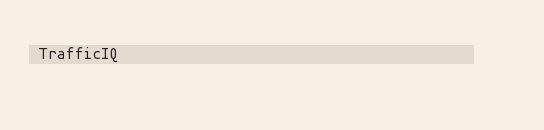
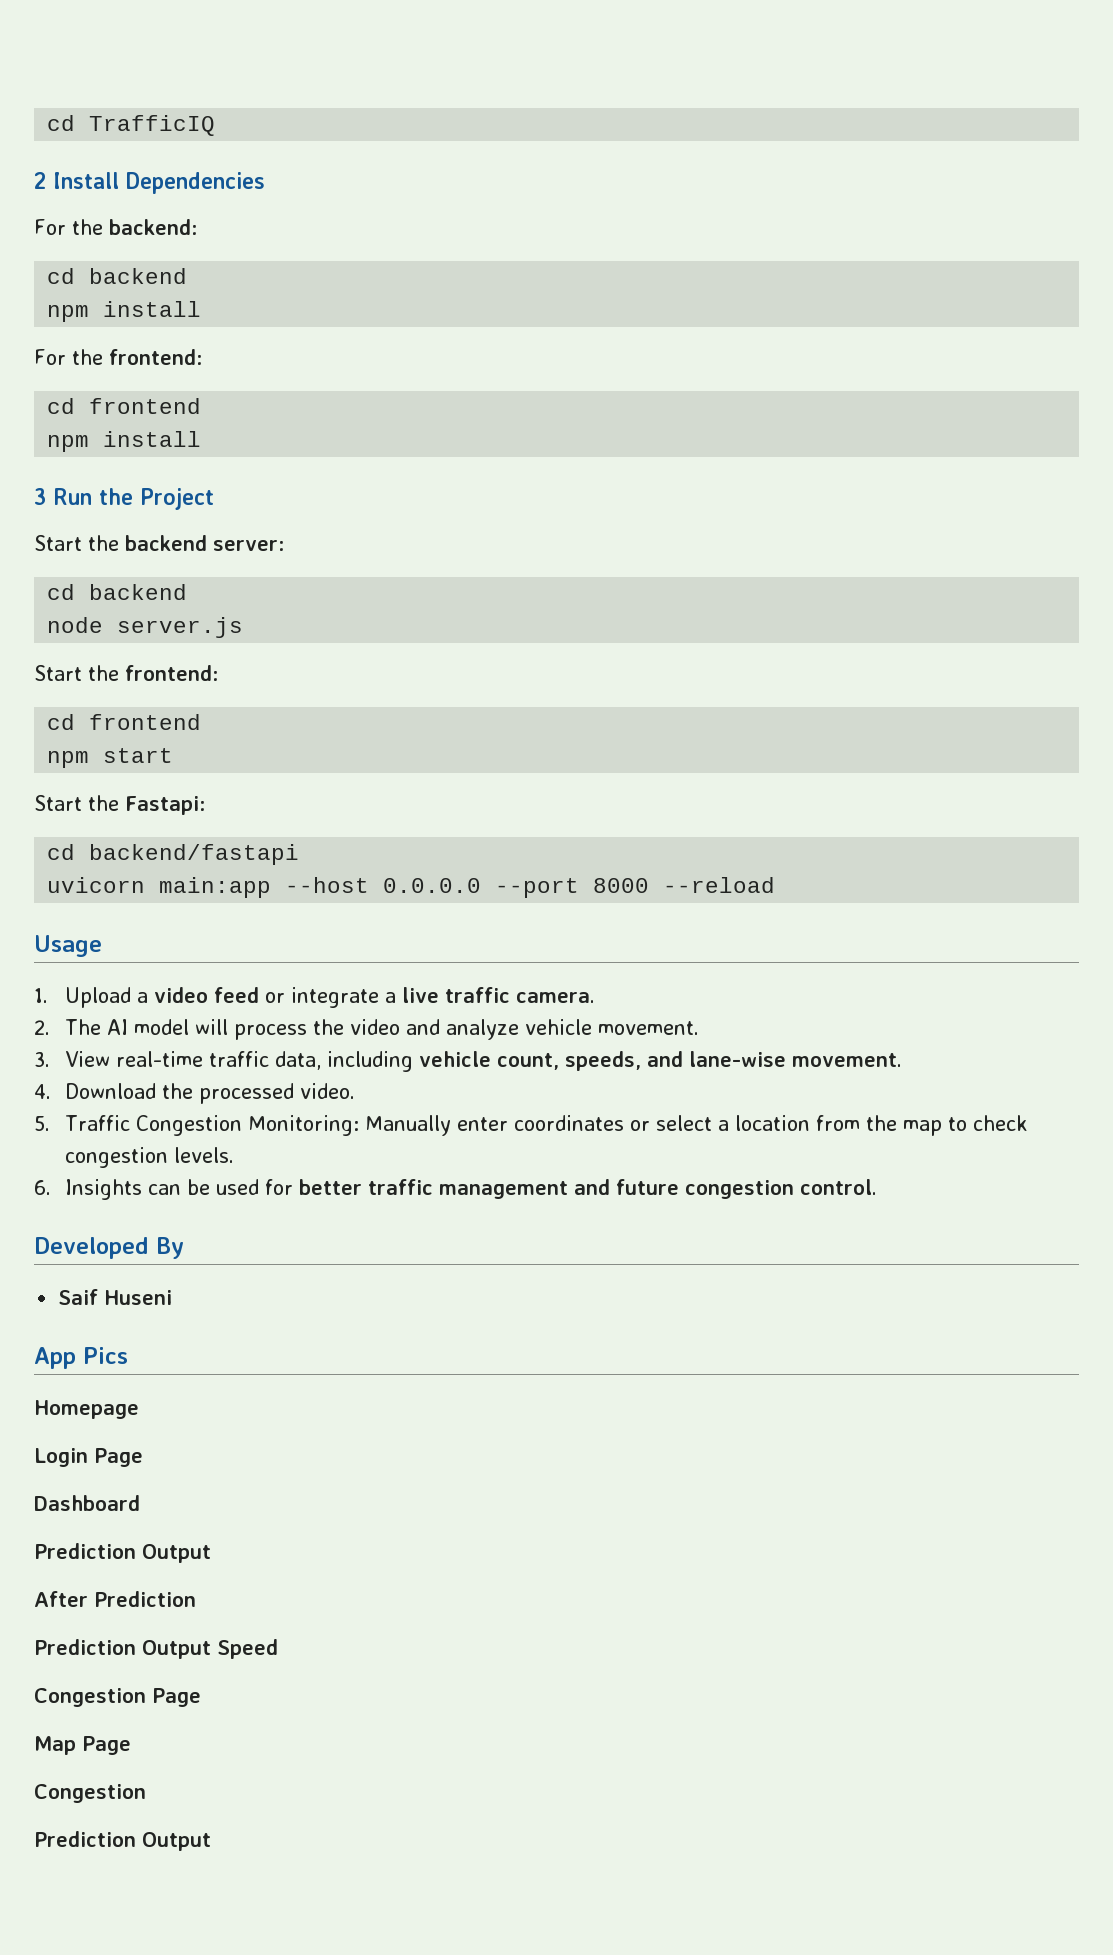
- TrafficIQ
+ cd TrafficIQ
+ 2 Install Dependencies
+ For the backend:
+ cd backend
+ npm install
+ For the frontend:
+ cd frontend
+ npm install
+ 3 Run the Project
+ Start the backend server:
+ cd backend
+ node server.js
+ Start the frontend:
+ cd frontend
+ npm start
+ Start the Fastapi:
+ cd backend/fastapi
+ uvicorn main:app --host 0.0.0.0 --port 8000 --reload
+ Usage
+ 1. Upload a video feed or integrate a live traffic camera.
+ 2. The AI model will process the video and analyze vehicle movement.
+ 3. View real-time traffic data, including vehicle count, speeds, and lane-wise movement.
+ 4. Download the processed video.
+ 5. Traffic Congestion Monitoring: Manually enter coordinates or select a location from the map to check congestion levels.
+ 6. Insights can be used for better traffic management and future congestion control.
+ Developed By
+ Saif Huseni
+ App Pics
+ Homepage
+ Login Page
+ Dashboard
+ Prediction Output
+ After Prediction
+ Prediction Output Speed
+ Congestion Page
+ Map Page
+ Congestion
+ Prediction Output

